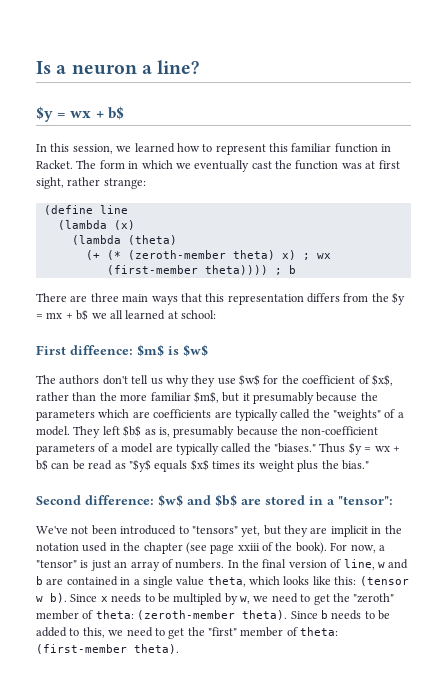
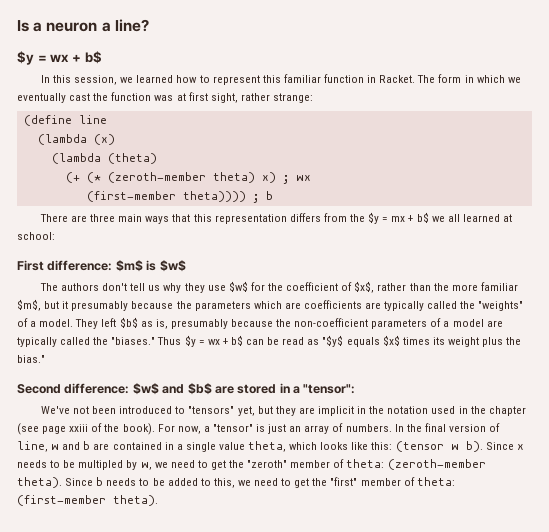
- First diffeence: $m$ is $w$
+ First difference: $m$ is $w$

